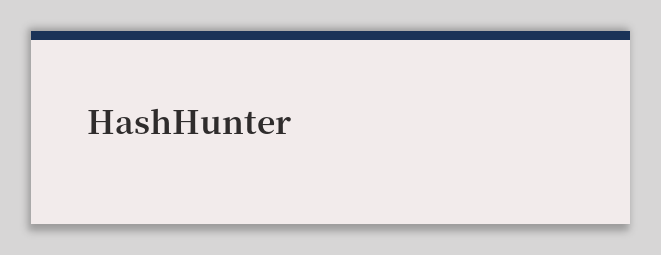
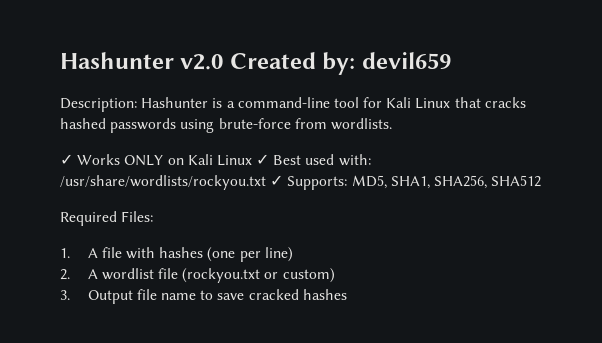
- HashHunter
+ Hashunter v2.0 Created by: devil659
+ Description: Hashunter is a command-line tool for Kali Linux that cracks hashed passwords using brute-force from wordlists.
+ ✓ Works ONLY on Kali Linux ✓ Best used with: /usr/share/wordlists/rockyou.txt ✓ Supports: MD5, SHA1, SHA256, SHA512
+ Required Files:
+ 1. A file with hashes (one per line)
+ 2. A wordlist file (rockyou.txt or custom)
+ 3. Output file name to save cracked hashes

